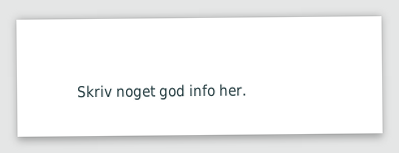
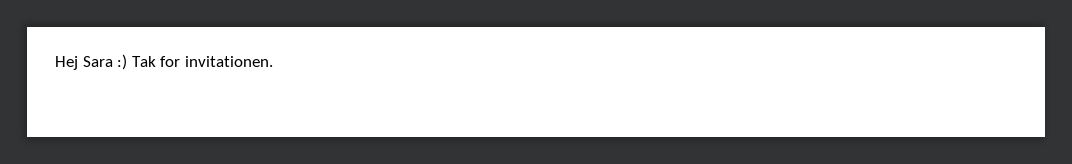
- Skriv noget god info her.
+ Hej Sara :) Tak for invitationen.

